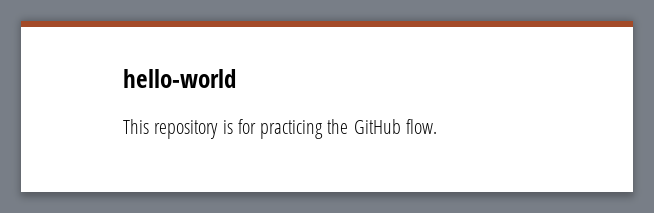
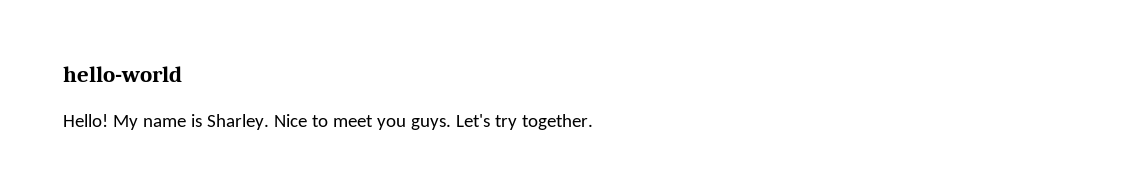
- This repository is for practicing the GitHub flow.
+ Hello! My name is Sharley. Nice to meet you guys. Let's try together.

